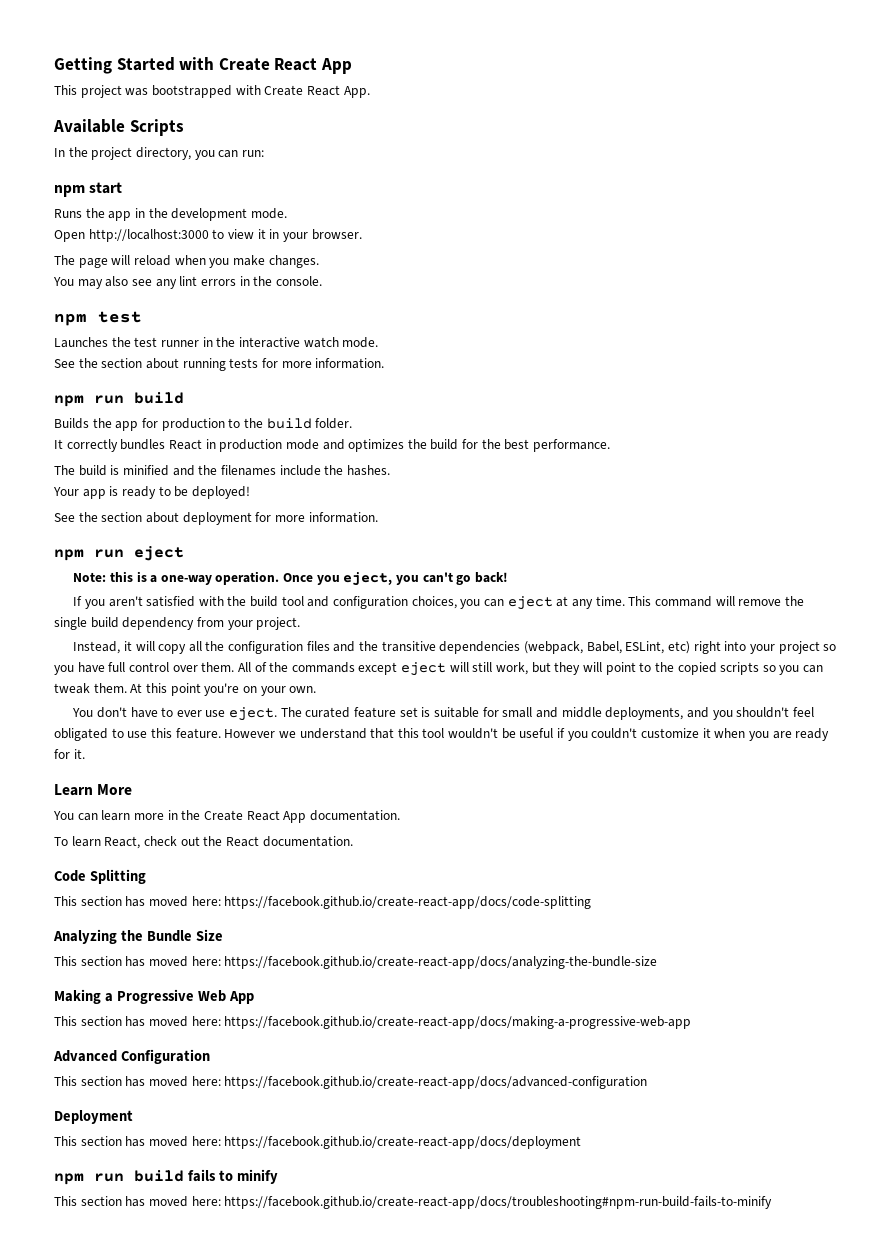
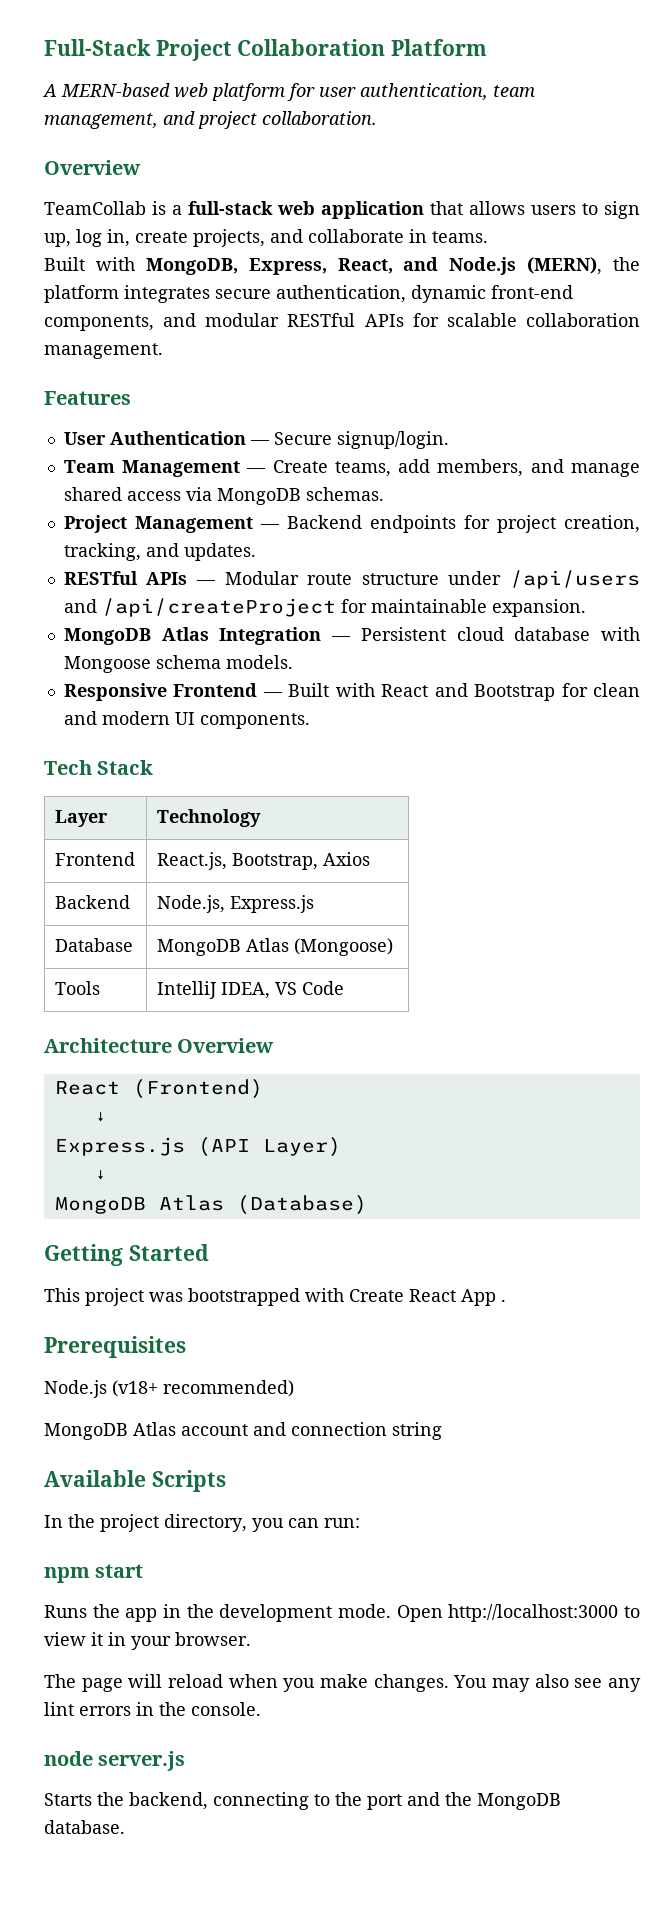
- Getting Started with Create React App
+ Full-Stack Project Collaboration Platform
+ A MERN-based web platform for user authentication, team management, and project collaboration.
+ Overview
+ TeamCollab is a full-stack web application that allows users to sign up, log in, create projects, and collaborate in teams.
+ Built with MongoDB, Express, React, and Node.js (MERN), the platform integrates secure authentication, dynamic front-end components, and modular RESTful APIs for scalable collaboration management.
+ Features
+ User Authentication — Secure signup/login.
+ Team Management — Create teams, add members, and manage shared access via MongoDB schemas.
+ Project Management — Backend endpoints for project creation, tracking, and updates.
+ RESTful APIs — Modular route structure under /api/users and /api/createProject for maintainable expansion.
+ MongoDB Atlas Integration — Persistent cloud database with Mongoose schema models.
+ Responsive Frontend — Built with React and Bootstrap for clean and modern UI components.
+ Tech Stack
+ Layer | Technology
+ Frontend | React.js, Bootstrap, Axios
+ Backend | Node.js, Express.js
+ Database | MongoDB Atlas (Mongoose)
+ Tools | IntelliJ IDEA, VS Code
+ Architecture Overview
+ React (Frontend)
+ ↓
+ Express.js (API Layer)
+ ↓
+ MongoDB Atlas (Database)
+ Getting Started
- This project was bootstrapped with Create React App.
+ This project was bootstrapped with Create React App .
+ Prerequisites
+ Node.js (v18+ recommended)
+ MongoDB Atlas account and connection string
- Runs the app in the development mode.
- Open http://localhost:3000 to view it in your browser.
+ Runs the app in the development mode. Open http://localhost:3000 to view it in your browser.
- The page will reload when you make changes.
- You may also see any lint errors in the console.
+ The page will reload when you make changes. You may also see any lint errors in the console.
- npm test
- Launches the test runner in the interactive watch mode.
- See the section about running tests for more information.
- npm run build
- Builds the app for production to the build folder.
- It correctly bundles React in production mode and optimizes the build for the best performance.
- The build is minified and the filenames include the hashes.
- Your app is ready to be deployed!
- See the section about deployment for more information.
- npm run eject
- Note: this is a one-way operation. Once you eject, you can't go back!
- If you aren't satisfied with the build tool and configuration choices, you can eject at any time. This command will remove the single build dependency from your project.
- Instead, it will copy all the configuration files and the transitive dependencies (webpack, Babel, ESLint, etc) right into your project so you have full control over them. All of the commands except eject will still work, but they will point to the copied scripts so you can tweak them. At this point you're on your own.
- You don't have to ever use eject. The curated feature set is suitable for small and middle deployments, and you shouldn't feel obligated to use this feature. However we understand that this tool wouldn't be useful if you couldn't customize it when you are ready for it.
- Learn More
- You can learn more in the Create React App documentation.
- To learn React, check out the React documentation.
- Code Splitting
- This section has moved here: https://facebook.github.io/create-react-app/docs/code-splitting
- Analyzing the Bundle Size
- This section has moved here: https://facebook.github.io/create-react-app/docs/analyzing-the-bundle-size
- Making a Progressive Web App
- This section has moved here: https://facebook.github.io/create-react-app/docs/making-a-progressive-web-app
- Advanced Configuration
- This section has moved here: https://facebook.github.io/create-react-app/docs/advanced-configuration
- Deployment
- This section has moved here: https://facebook.github.io/create-react-app/docs/deployment
- npm run build fails to minify
- This section has moved here: https://facebook.github.io/create-react-app/docs/troubleshooting#npm-run-build-fails-to-minify
+ node server.js
+ Starts the backend, connecting to the port and the MongoDB database.

